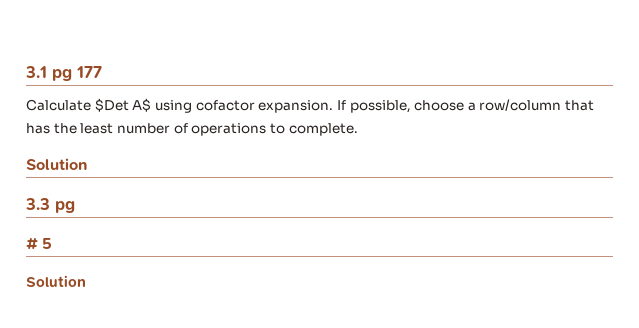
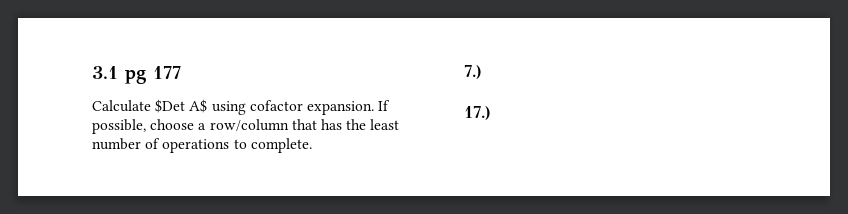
  If possible, choose a row/column that has the least number of operations to complete.
- Solution
- 3.3 pg
- # 5
- Solution
+ 7.)
+ 17.)

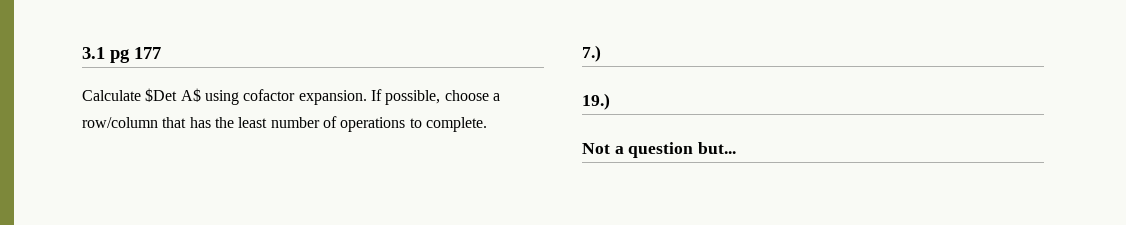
- 17.)
+ 19.)
+ Not a question but...

